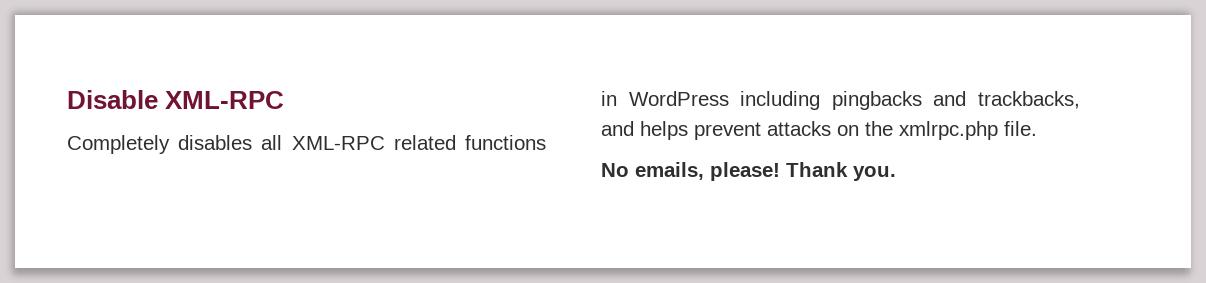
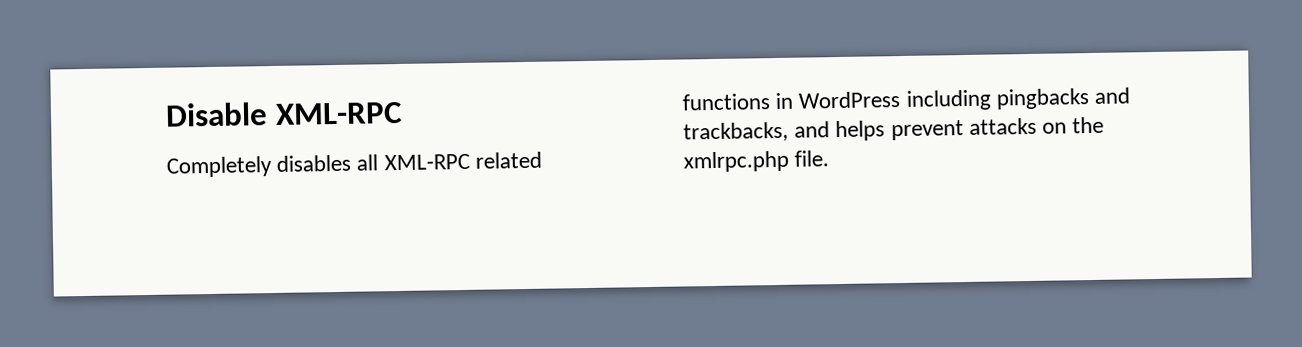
- No emails, please! Thank you.

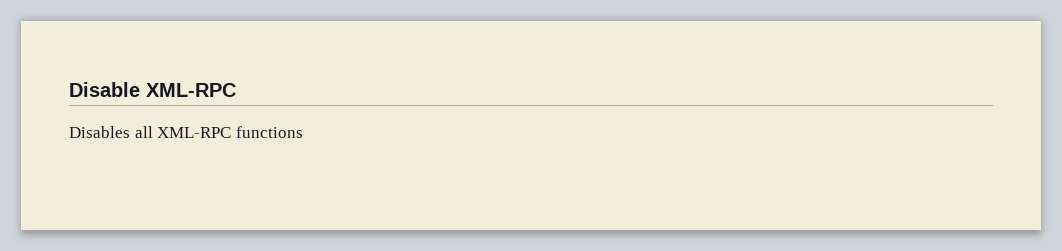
- Completely disables all XML-RPC related functions in WordPress including pingbacks and trackbacks, and helps prevent attacks on the xmlrpc.php file.
+ Disables all XML-RPC functions

